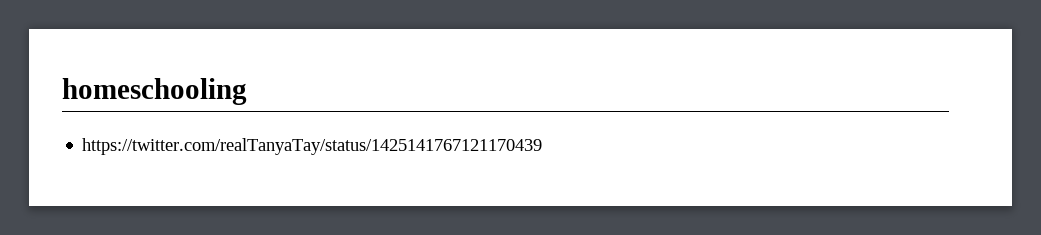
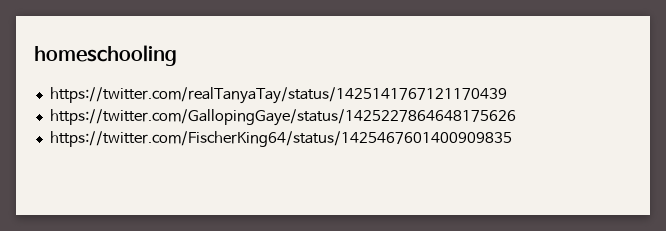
+ https://twitter.com/GallopingGaye/status/1425227864648175626
+ https://twitter.com/FischerKing64/status/1425467601400909835

